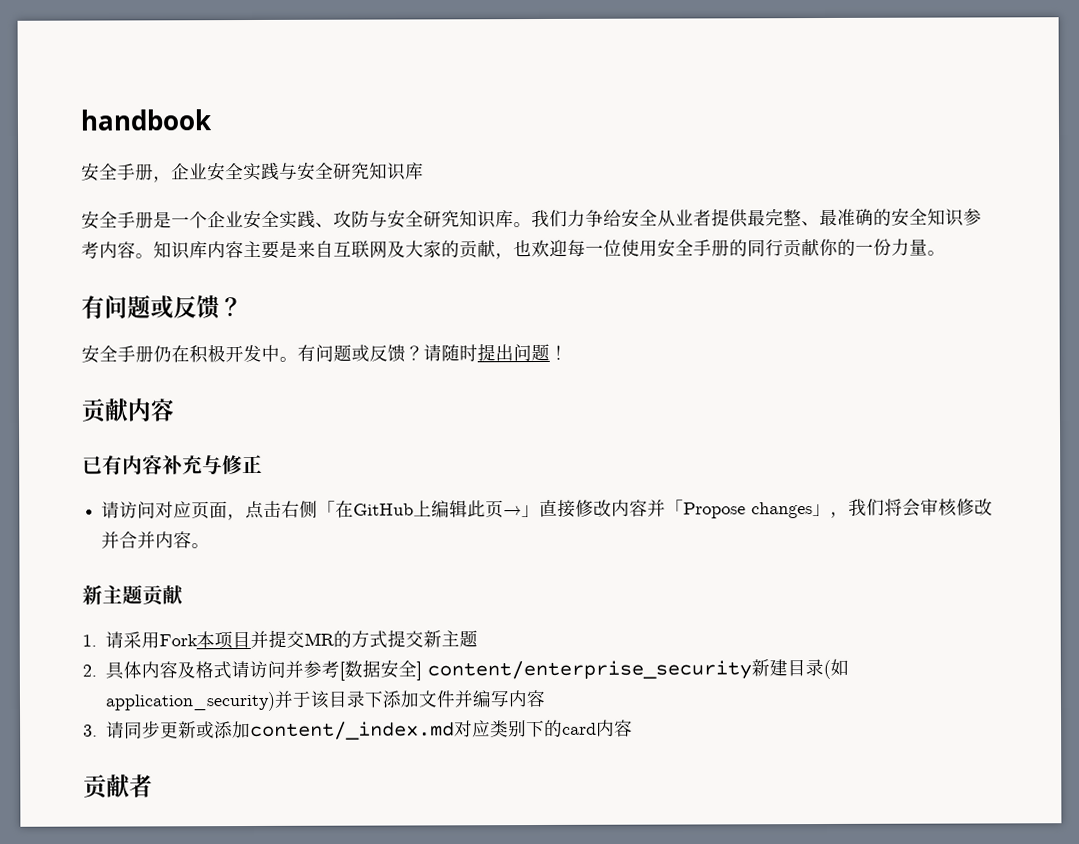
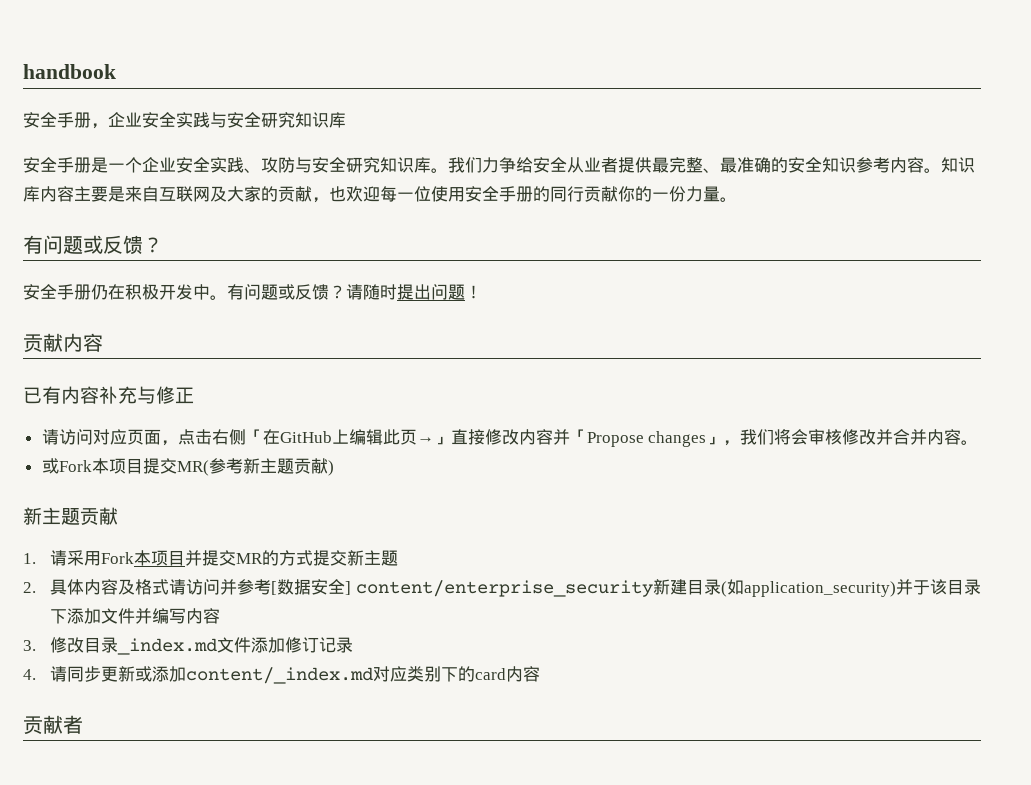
+ 或Fork本项目提交MR(参考新主题贡献)
- 3.请同步更新或添加content/_index.md对应类别下的card内容
+ 3.修改目录_index.md文件添加修订记录
+ 4.请同步更新或添加content/_index.md对应类别下的card内容

